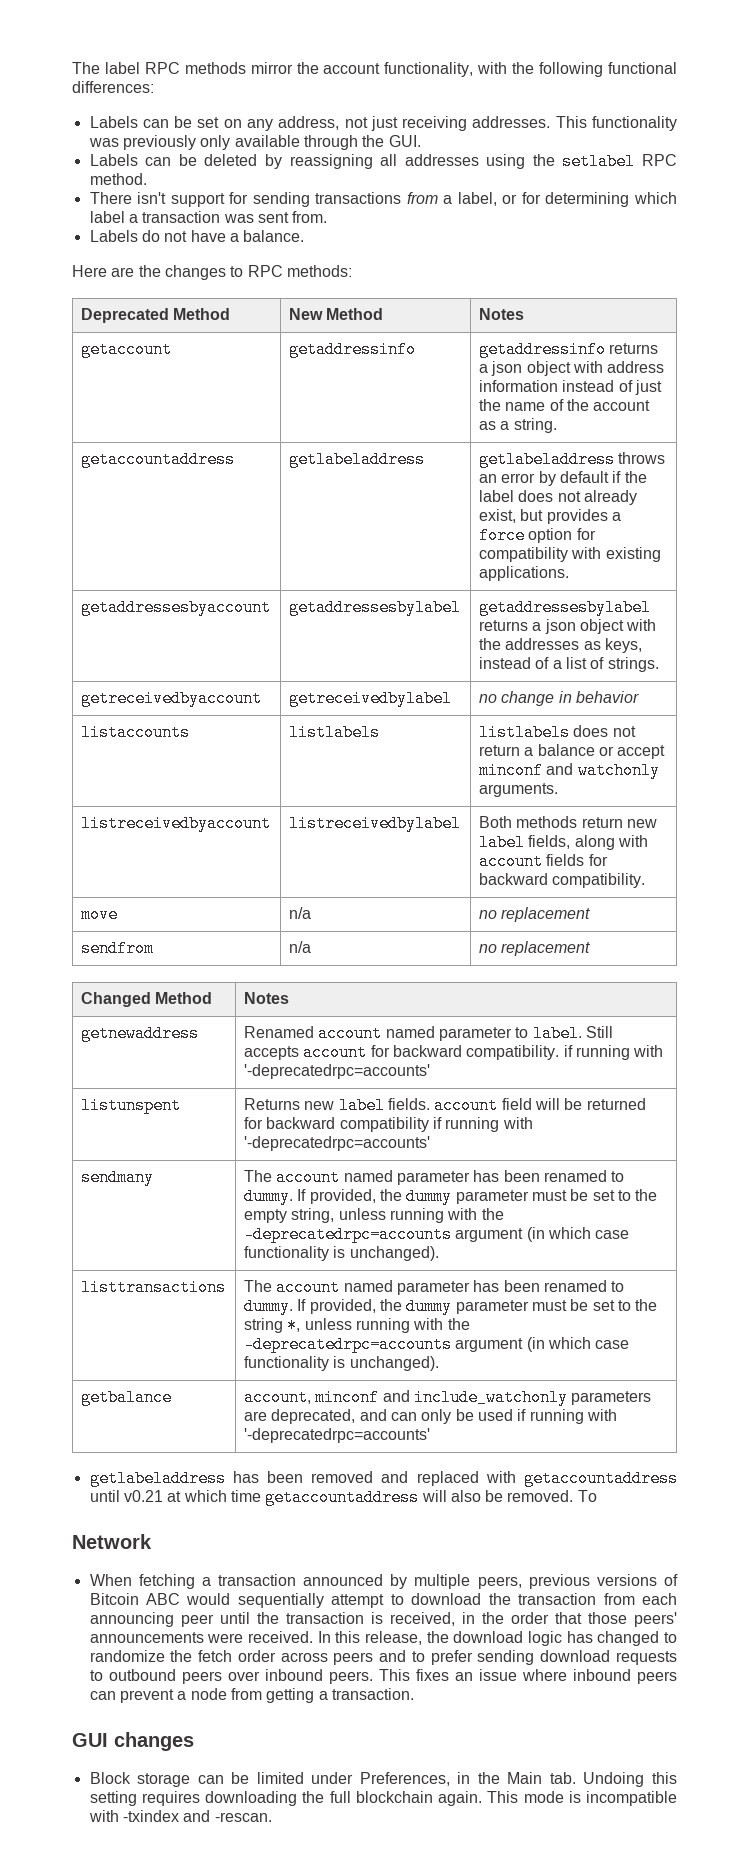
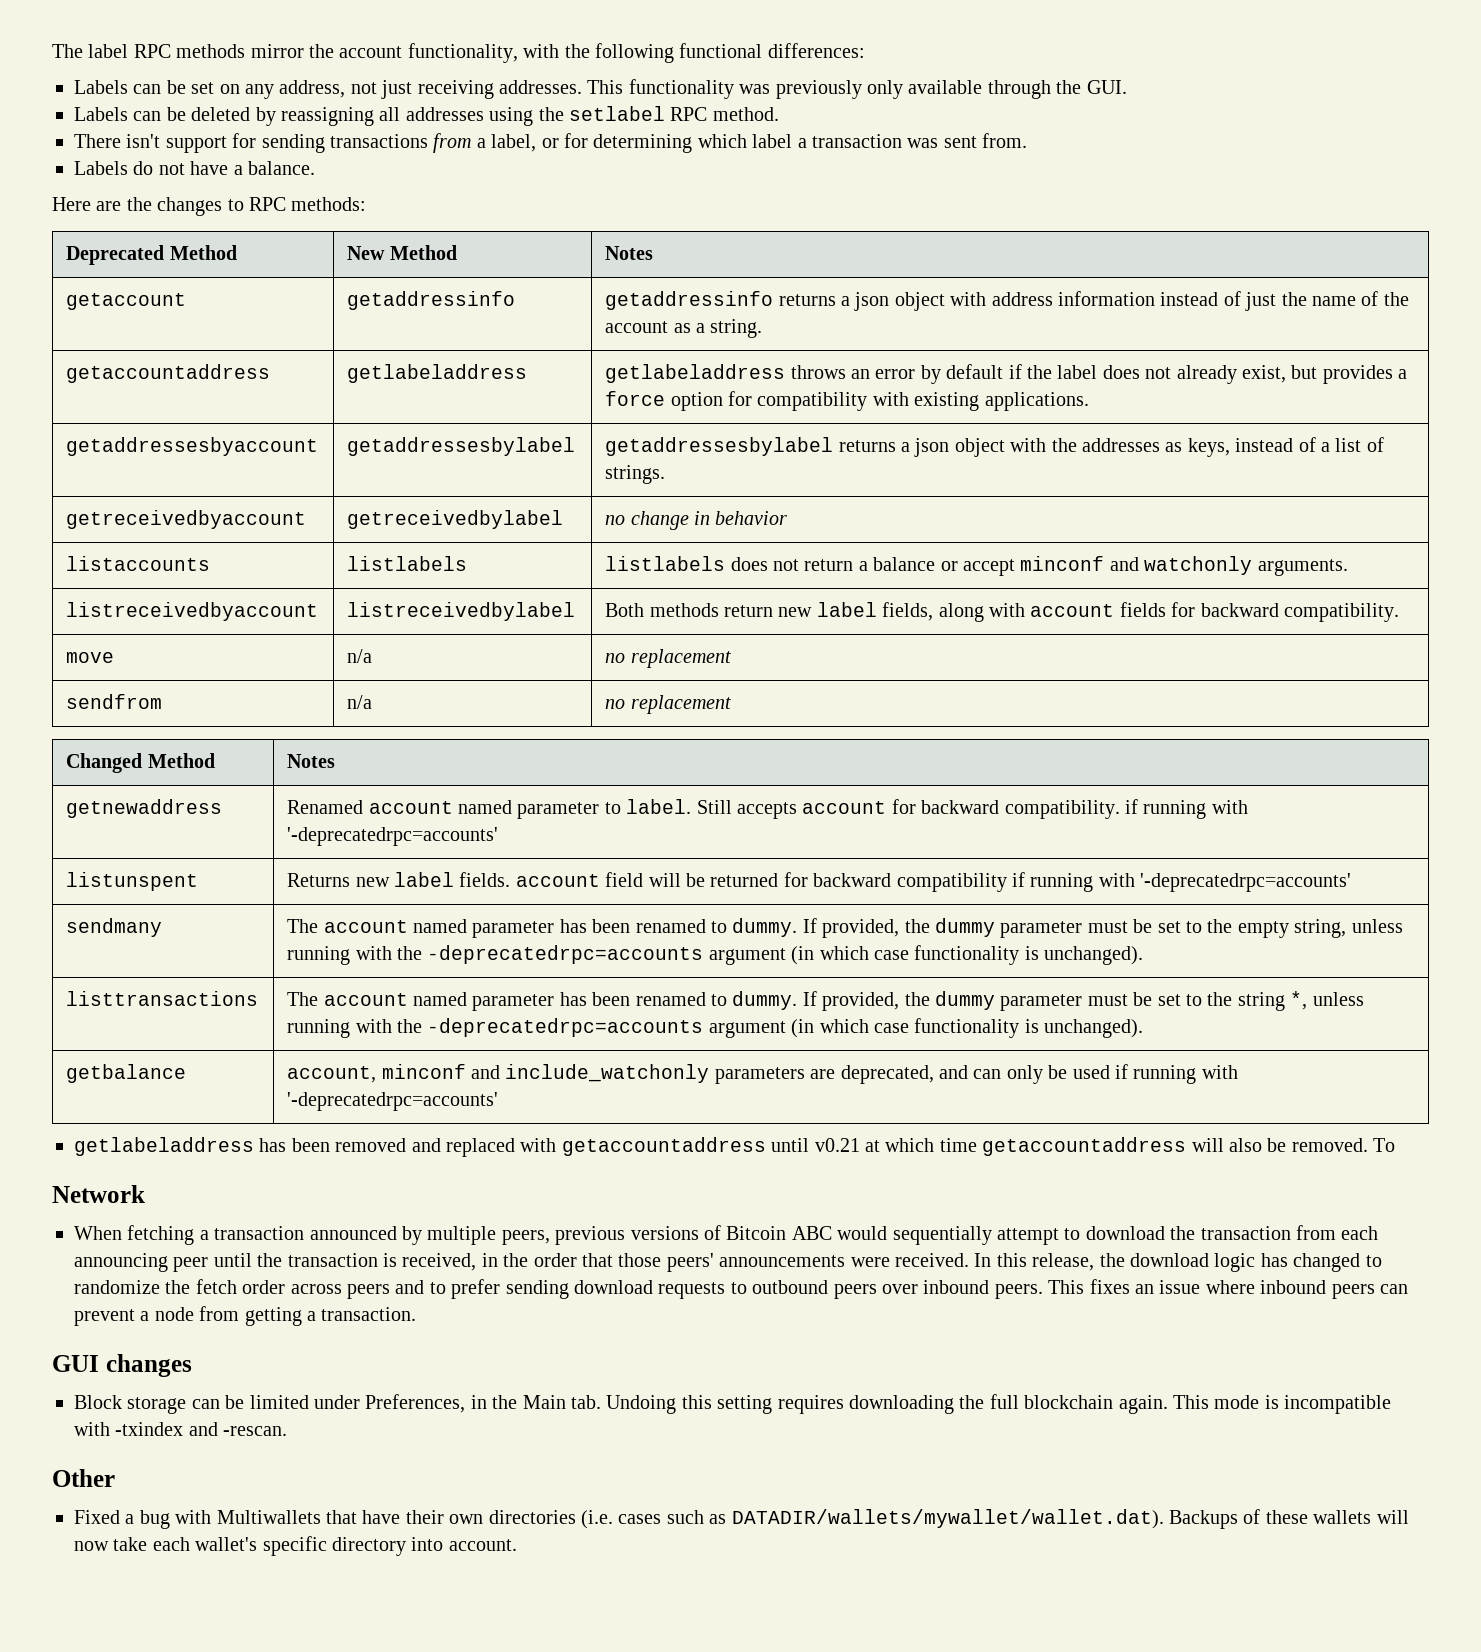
+ Other
+ Fixed a bug with Multiwallets that have their own directories (i.e. cases such as DATADIR/wallets/mywallet/wallet.dat). Backups of these wallets will now take each wallet's specific directory into account.

